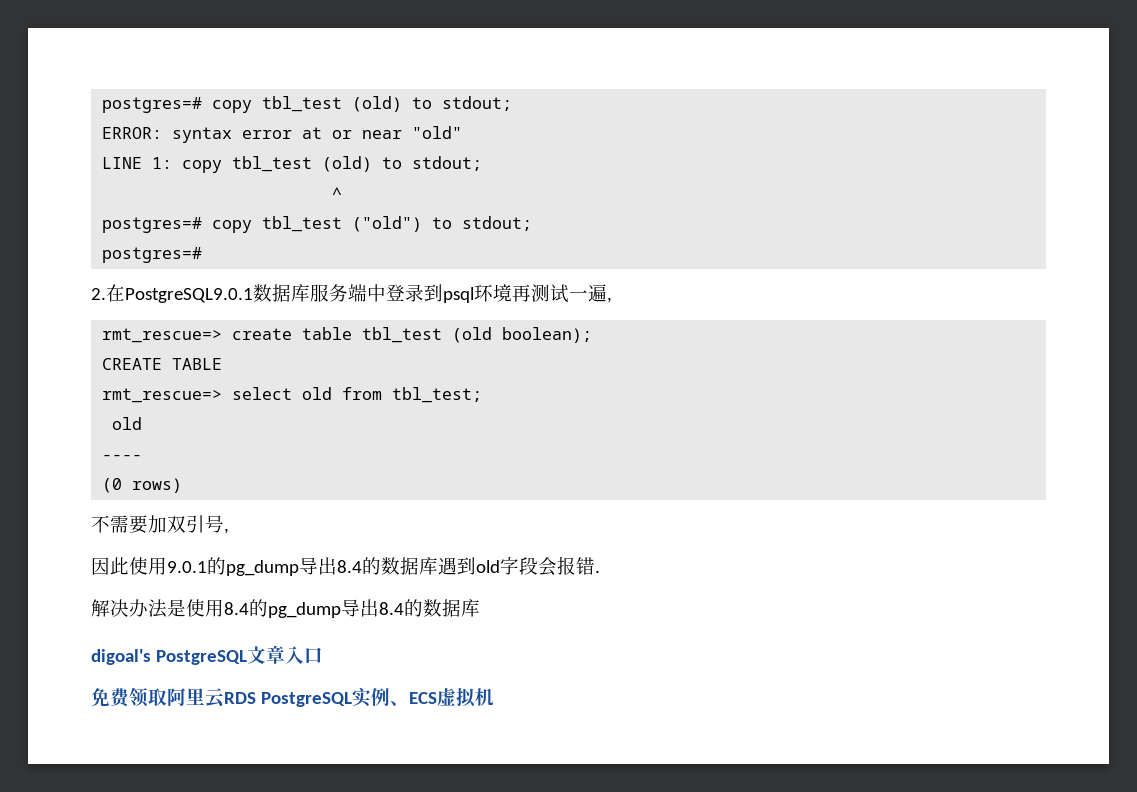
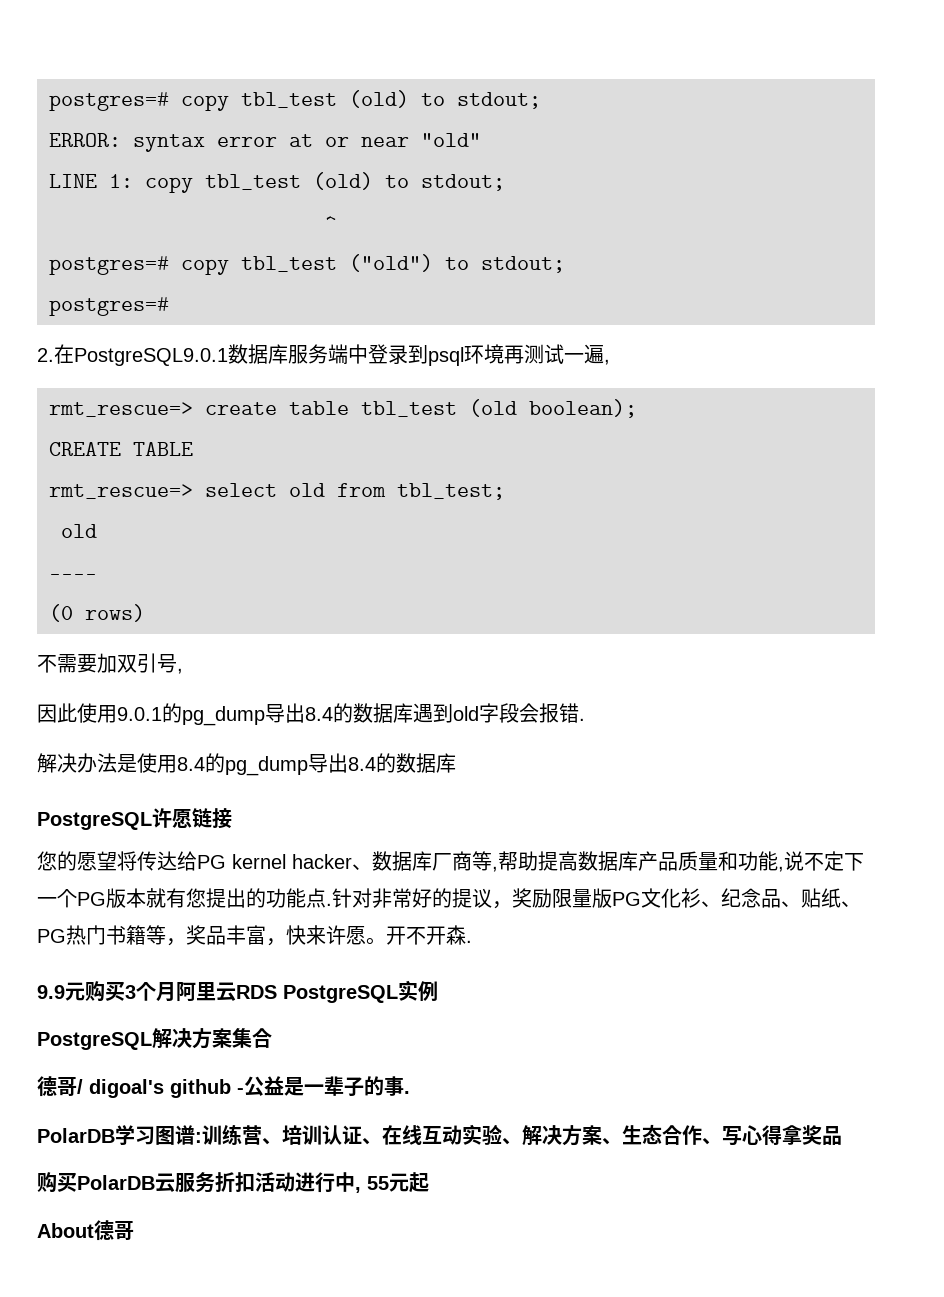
- digoal's PostgreSQL文章入口
- 免费领取阿里云RDS PostgreSQL实例、ECS虚拟机
+ PostgreSQL许愿链接
+ 您的愿望将传达给PG kernel hacker、数据库厂商等,帮助提高数据库产品质量和功能,说不定下一个PG版本就有您提出的功能点.针对非常好的提议，奖励限量版PG文化衫、纪念品、贴纸、PG热门书籍等，奖品丰富，快来许愿。开不开森.
+ 9.9元购买3个月阿里云RDS PostgreSQL实例
+ PostgreSQL解决方案集合
+ 德哥/ digoal's github -公益是一辈子的事.
+ PolarDB学习图谱:训练营、培训认证、在线互动实验、解决方案、生态合作、写心得拿奖品
+ 购买PolarDB云服务折扣活动进行中, 55元起
+ About德哥

